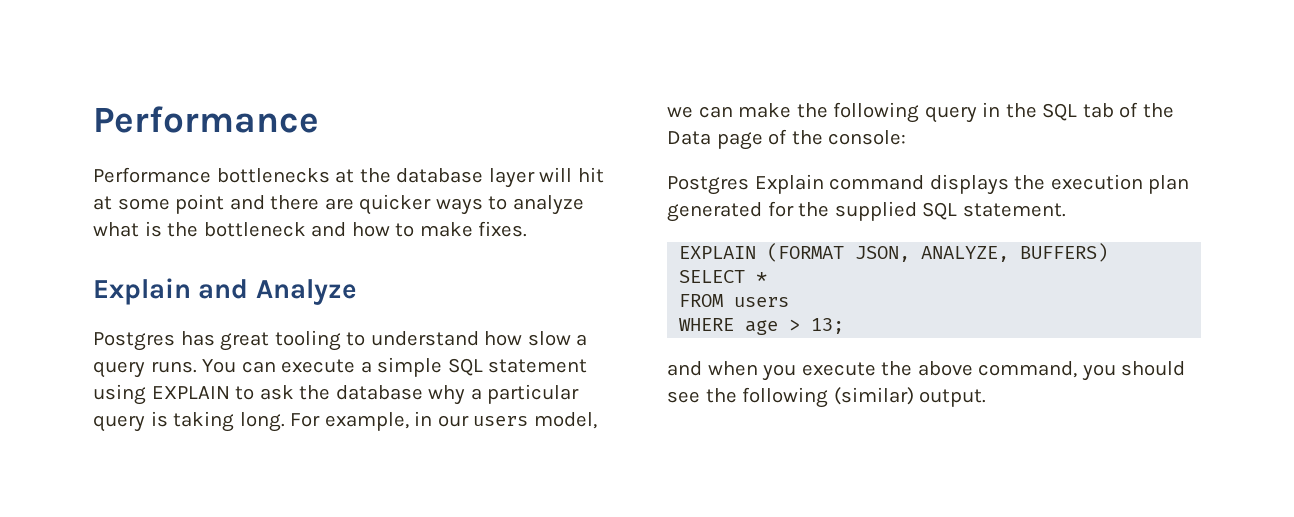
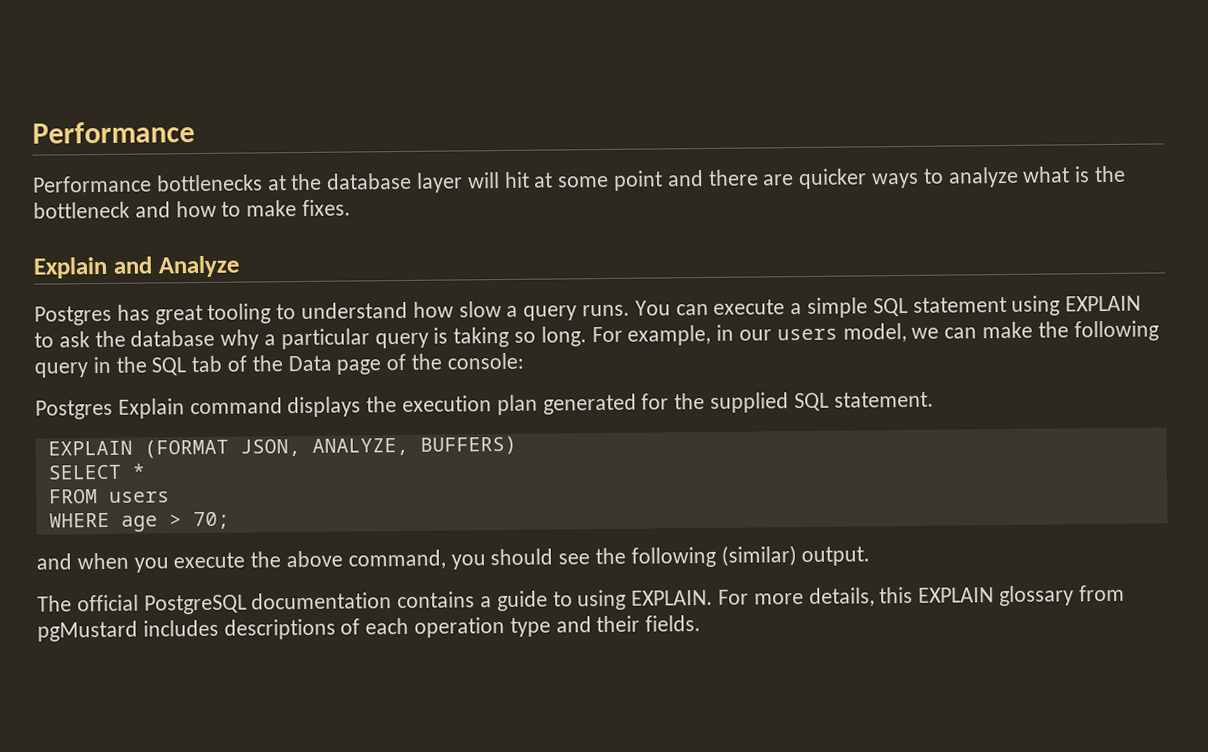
- You can execute a simple SQL statement using EXPLAIN to ask the database why a particular query is taking long.
+ You can execute a simple SQL statement using EXPLAIN to ask the database why a particular query is taking so long.
- WHERE age > 13;
+ WHERE age > 70;
+ The official PostgreSQL documentation contains a guide to using EXPLAIN. For more details, this EXPLAIN glossary from pgMustard includes descriptions of each operation type and their fields.

